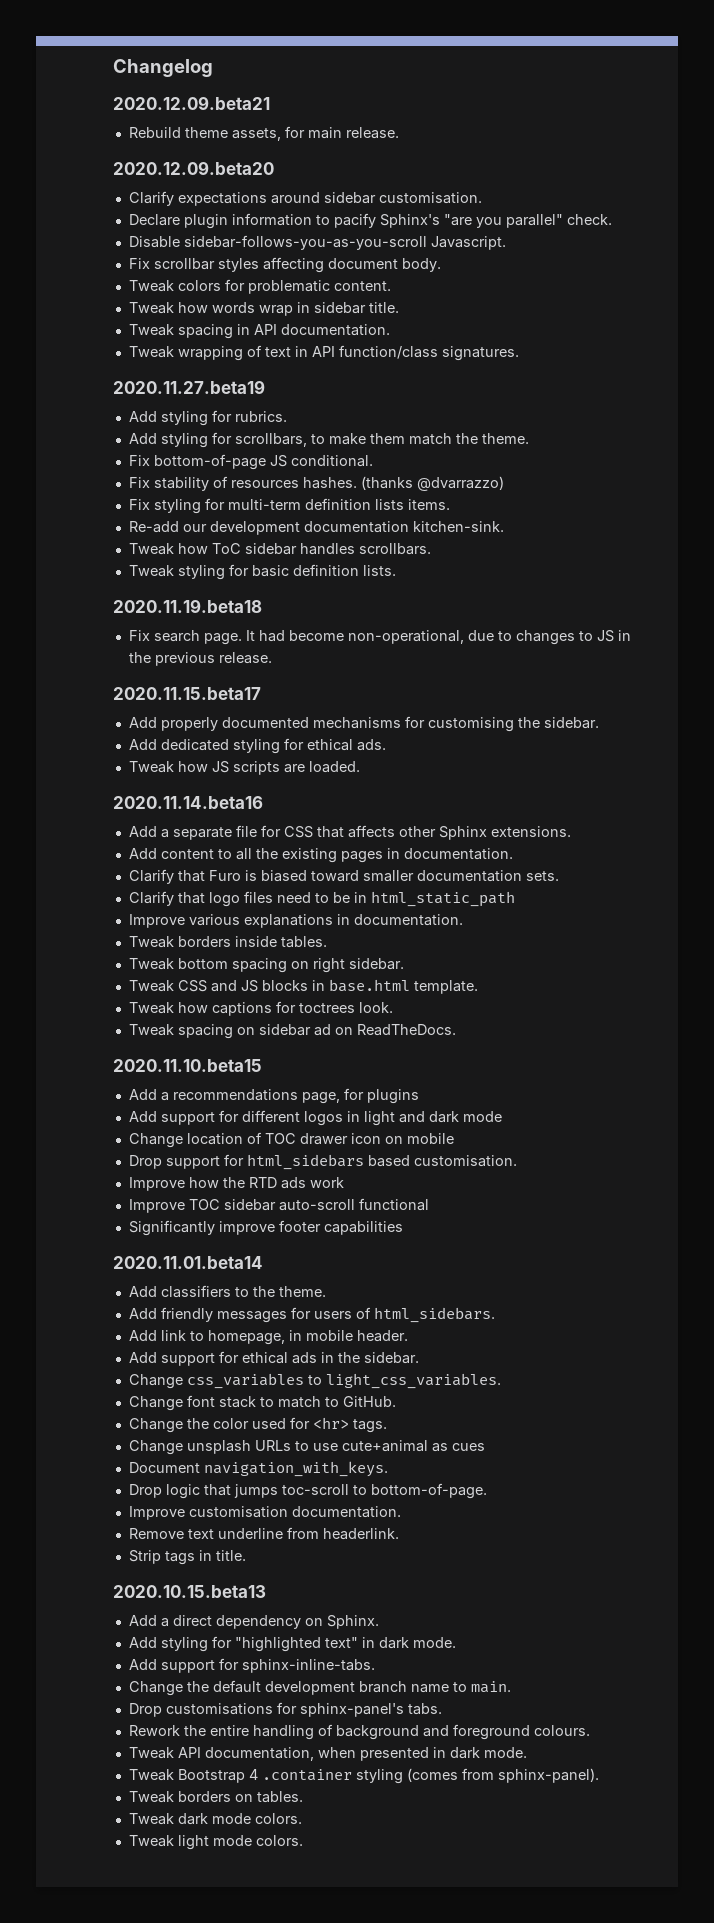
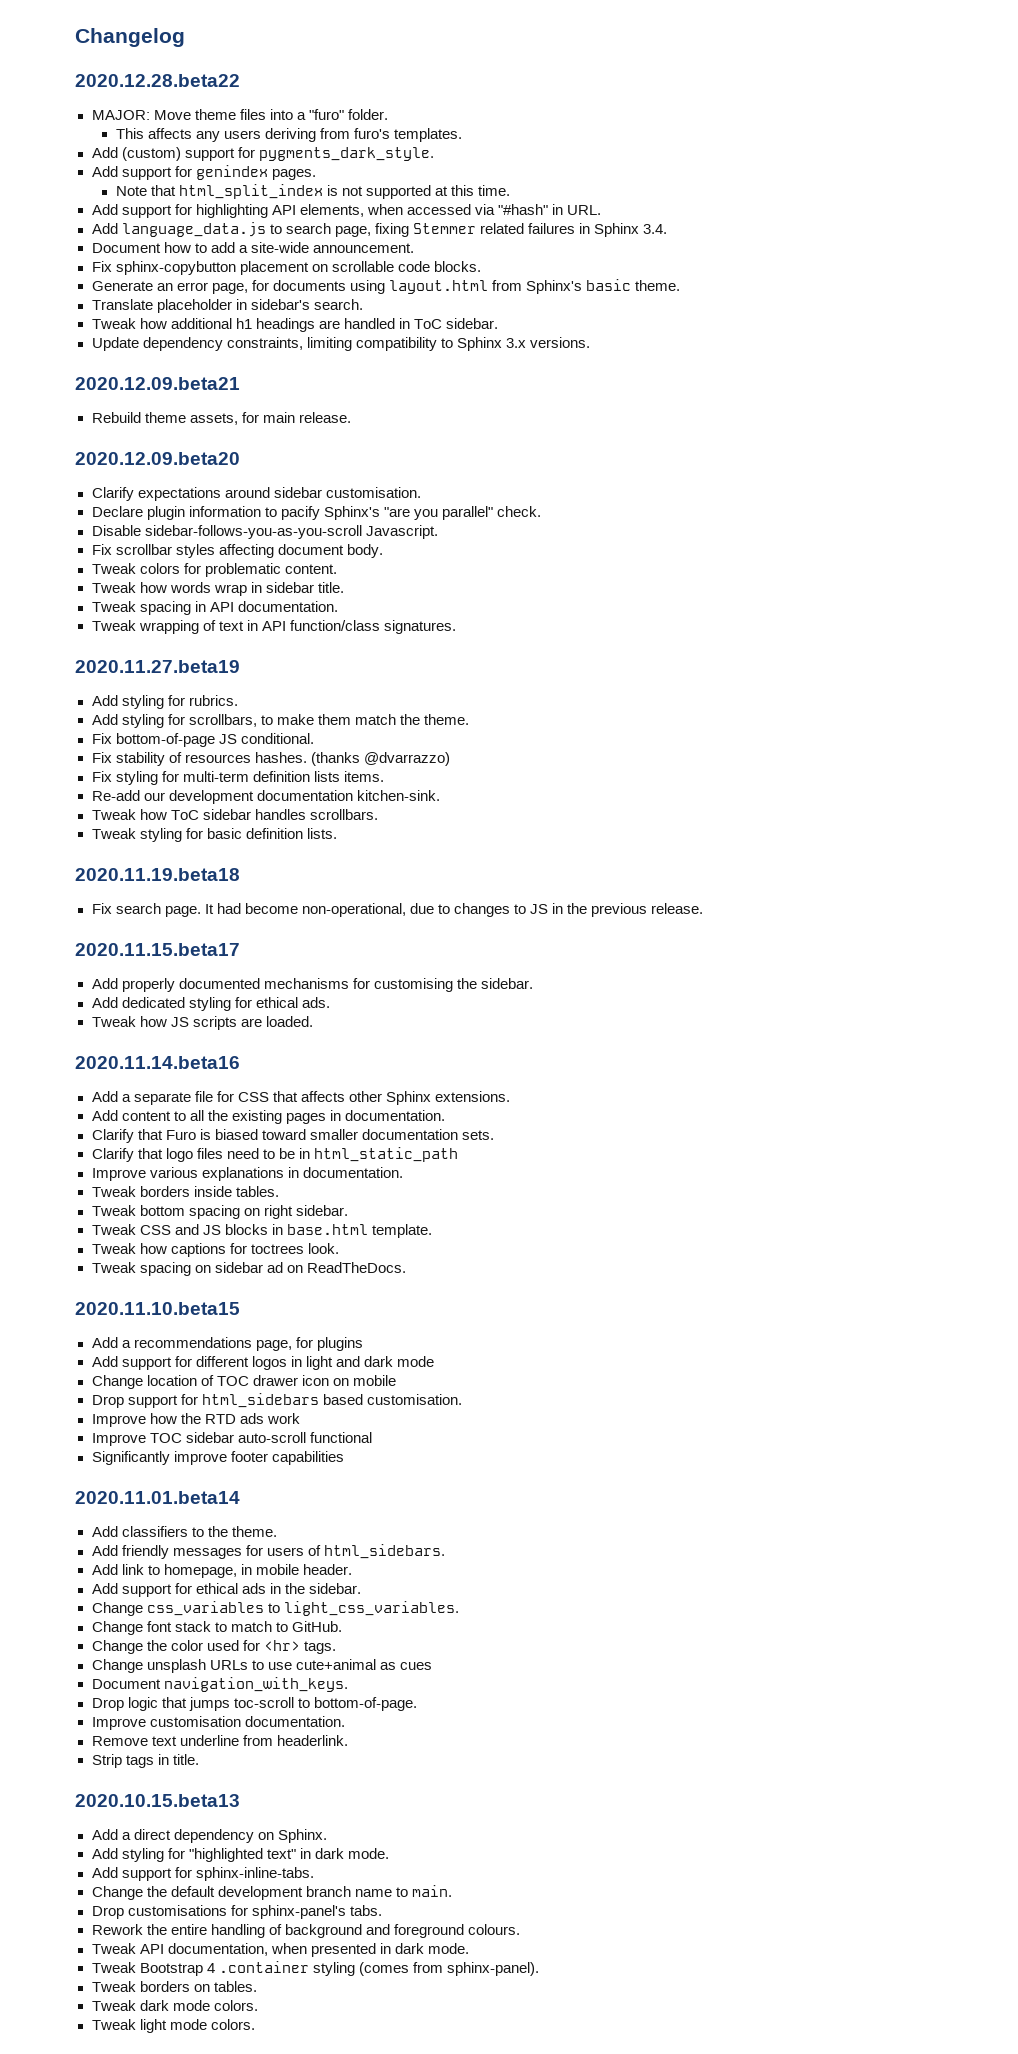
+ 2020.12.28.beta22
+ MAJOR: Move theme files into a "furo" folder.
+ This affects any users deriving from furo's templates.
+ Add (custom) support for pygments_dark_style.
+ Add support for genindex pages.
+ Note that html_split_index is not supported at this time.
+ Add support for highlighting API elements, when accessed via "#hash" in URL.
+ Add language_data.js to search page, fixing Stemmer related failures in Sphinx 3.4.
+ Document how to add a site-wide announcement.
+ Fix sphinx-copybutton placement on scrollable code blocks.
+ Generate an error page, for documents using layout.html from Sphinx's basic theme.
+ Translate placeholder in sidebar's search.
+ Tweak how additional h1 headings are handled in ToC sidebar.
+ Update dependency constraints, limiting compatibility to Sphinx 3.x versions.

